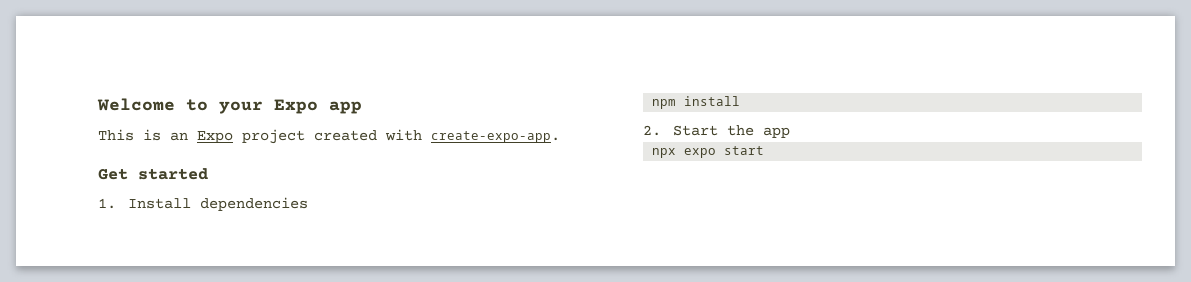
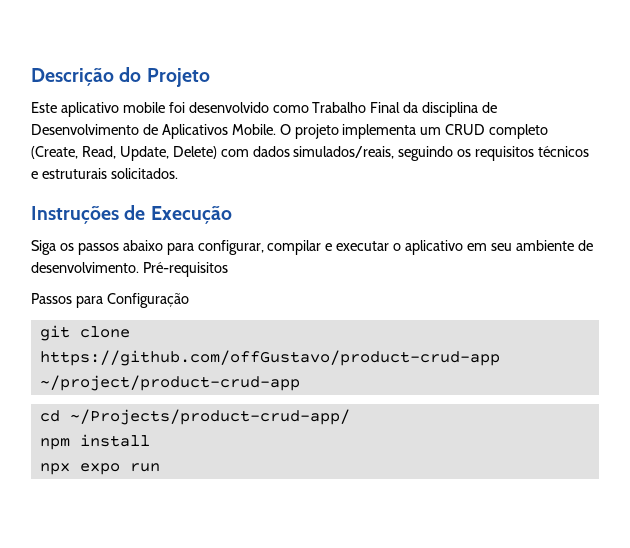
- Welcome to your Expo app
- This is an Expo project created with create-expo-app.
- Get started
- 1. Install dependencies
+ Descrição do Projeto
+ Este aplicativo mobile foi desenvolvido como Trabalho Final da disciplina de Desenvolvimento de Aplicativos Mobile. O projeto implementa um CRUD completo (Create, Read, Update, Delete) com dados simulados/reais, seguindo os requisitos técnicos e estruturais solicitados.
+ Instruções de Execução
+ Siga os passos abaixo para configurar, compilar e executar o aplicativo em seu ambiente de desenvolvimento. Pré-requisitos
+ Passos para Configuração
+ git clone https://github.com/offGustavo/product-crud-app ~/project/product-crud-app
+ cd ~/Projects/product-crud-app/
  npm install
- 2. Start the app
- npx expo start
+ npx expo run

